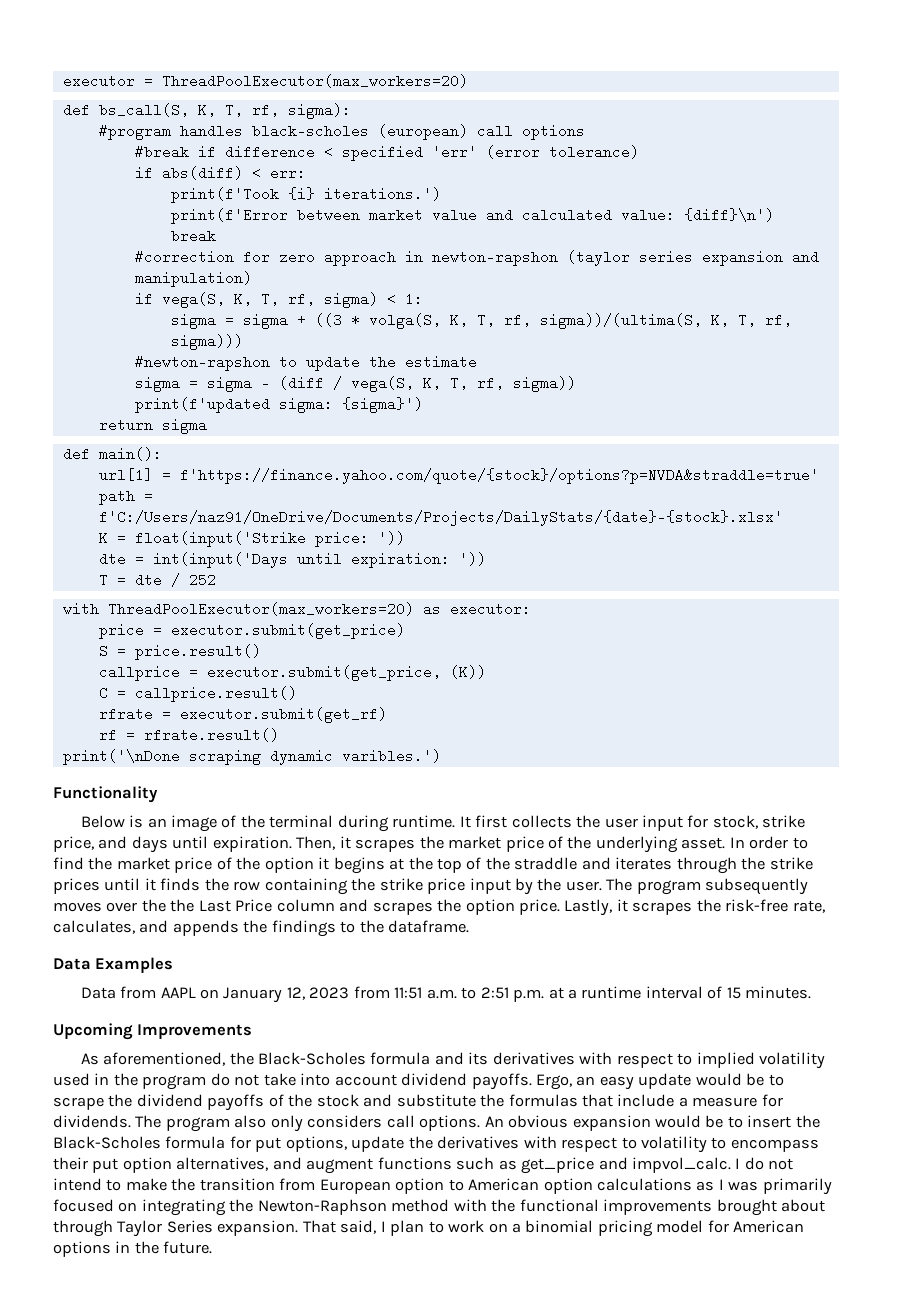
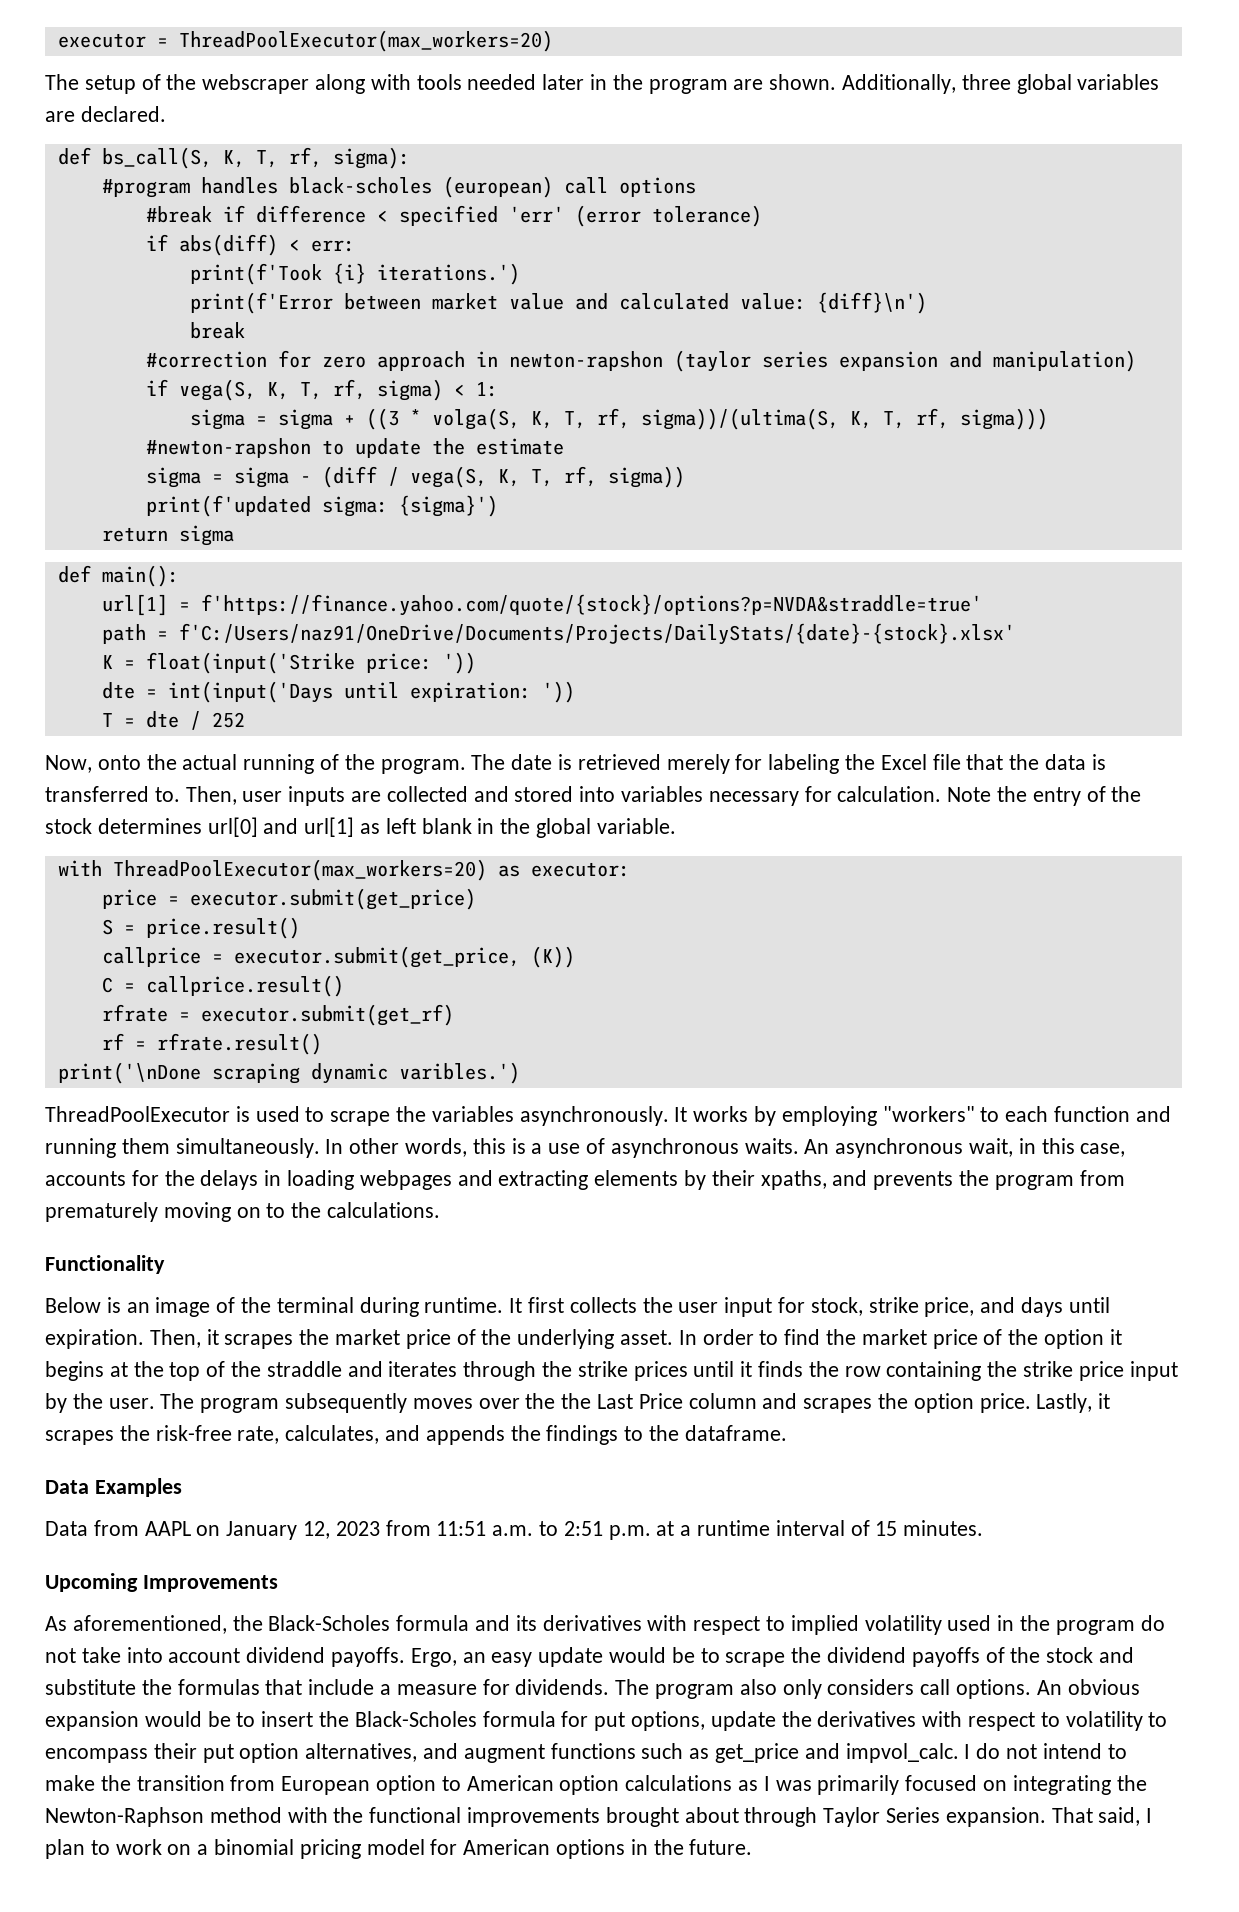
+ The setup of the webscraper along with tools needed later in the program are shown. Additionally, three global variables are declared.
+ Now, onto the actual running of the program. The date is retrieved merely for labeling the Excel file that the data is transferred to. Then, user inputs are collected and stored into variables necessary for calculation. Note the entry of the stock determines url[0] and url[1] as left blank in the global variable.
+ ThreadPoolExecutor is used to scrape the variables asynchronously. It works by employing "workers" to each function and running them simultaneously. In other words, this is a use of asynchronous waits. An asynchronous wait, in this case, accounts for the delays in loading webpages and extracting elements by their xpaths, and prevents the program from prematurely moving on to the calculations.

